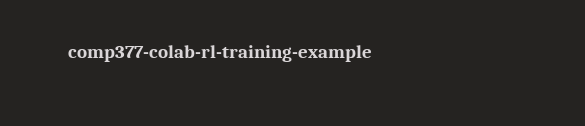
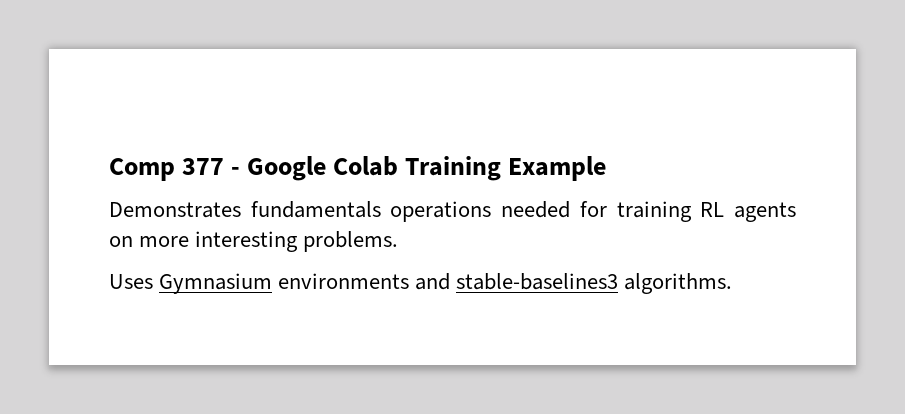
- comp377-colab-rl-training-example
+ Comp 377 - Google Colab Training Example
+ Demonstrates fundamentals operations needed for training RL agents on more interesting problems.
+ Uses Gymnasium environments and stable-baselines3 algorithms.

